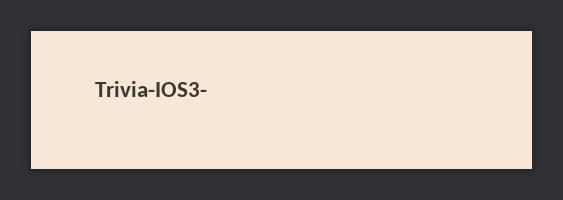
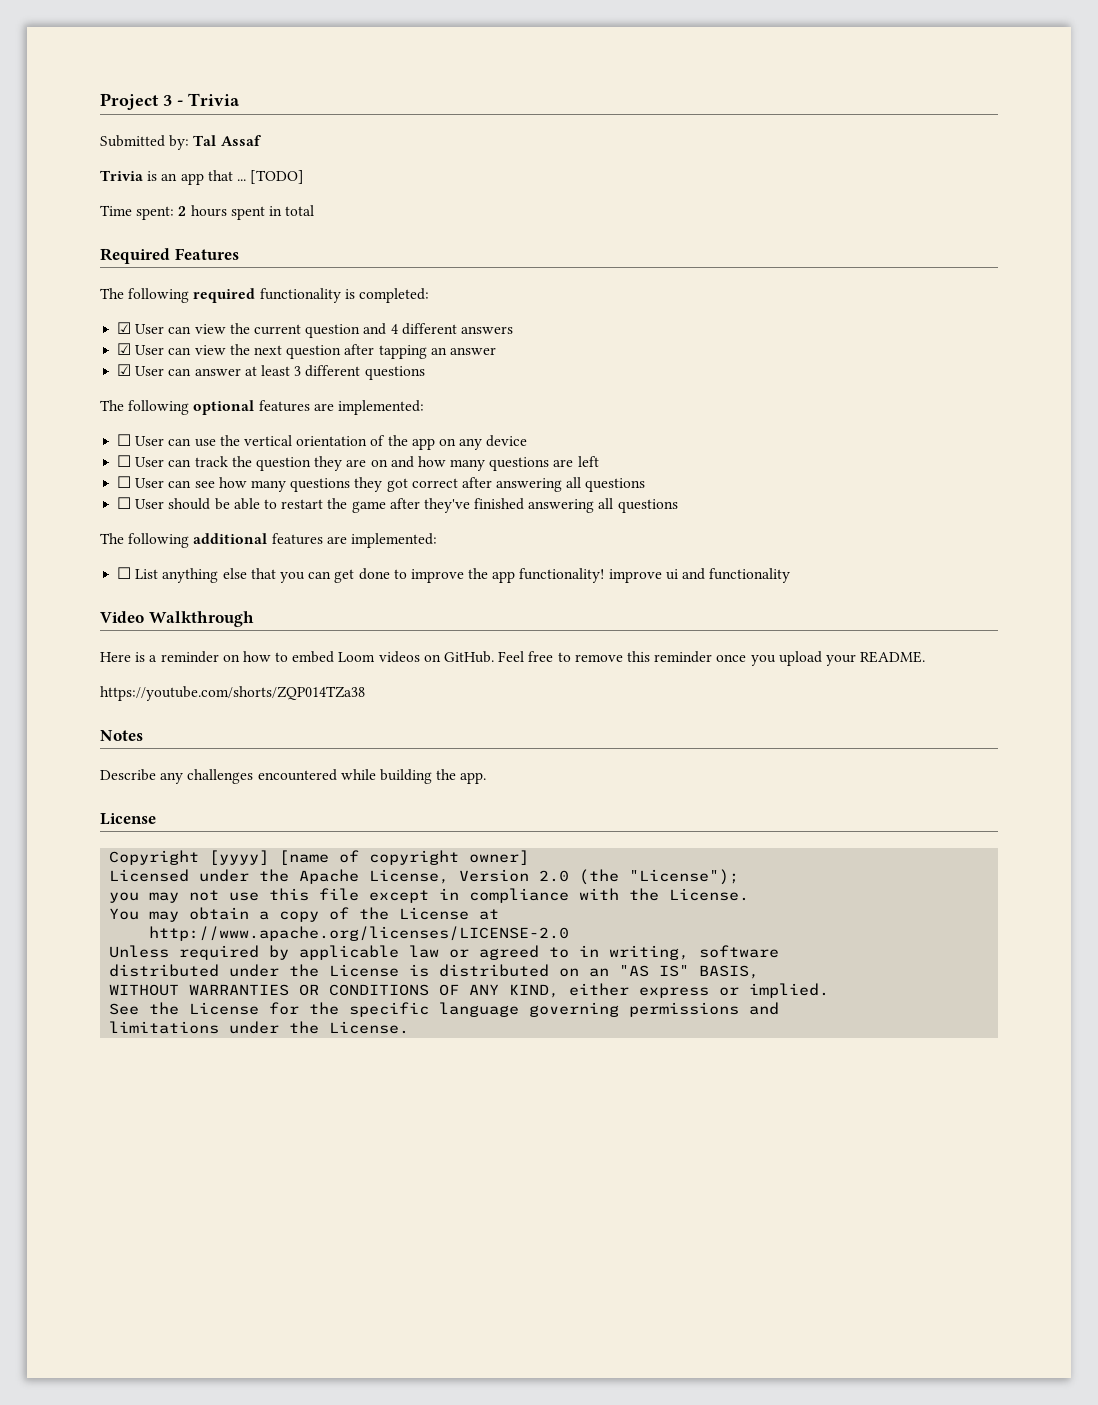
- Trivia-IOS3-
+ Project 3 - Trivia
+ Submitted by: Tal Assaf
+ Trivia is an app that ... [TODO]
+ Time spent: 2 hours spent in total
+ Required Features
+ The following required functionality is completed:
+ ☑ User can view the current question and 4 different answers
+ ☑ User can view the next question after tapping an answer
+ ☑ User can answer at least 3 different questions
+ The following optional features are implemented:
+ ☐ User can use the vertical orientation of the app on any device
+ ☐ User can track the question they are on and how many questions are left
+ ☐ User can see how many questions they got correct after answering all questions
+ ☐ User should be able to restart the game after they've finished answering all questions
+ The following additional features are implemented:
+ ☐ List anything else that you can get done to improve the app functionality! improve ui and functionality
+ Video Walkthrough
+ Here is a reminder on how to embed Loom videos on GitHub. Feel free to remove this reminder once you upload your README.
+ https://youtube.com/shorts/ZQP014TZa38
+ Notes
+ Describe any challenges encountered while building the app.
+ License
+ Copyright [yyyy] [name of copyright owner]
+ Licensed under the Apache License, Version 2.0 (the "License");
+ you may not use this file except in compliance with the License.
+ You may obtain a copy of the License at
+ http://www.apache.org/licenses/LICENSE-2.0
+ Unless required by applicable law or agreed to in writing, software
+ distributed under the License is distributed on an "AS IS" BASIS,
+ WITHOUT WARRANTIES OR CONDITIONS OF ANY KIND, either express or implied.
+ See the License for the specific language governing permissions and
+ limitations under the License.

